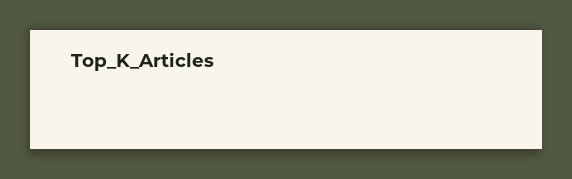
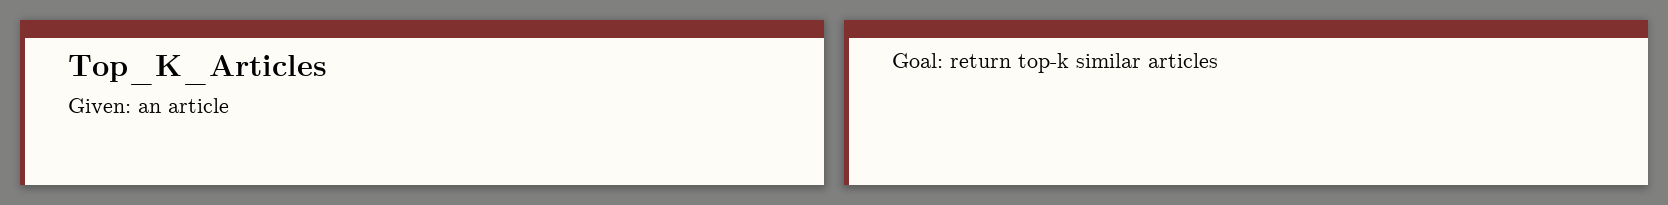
+ Given: an article
+ Goal: return top-k similar articles

